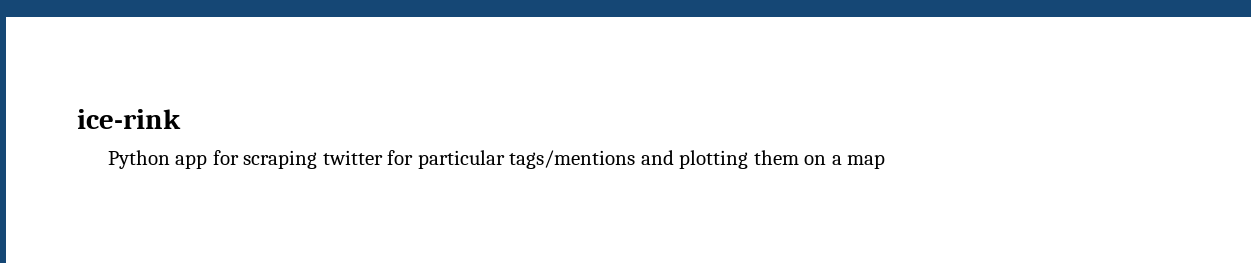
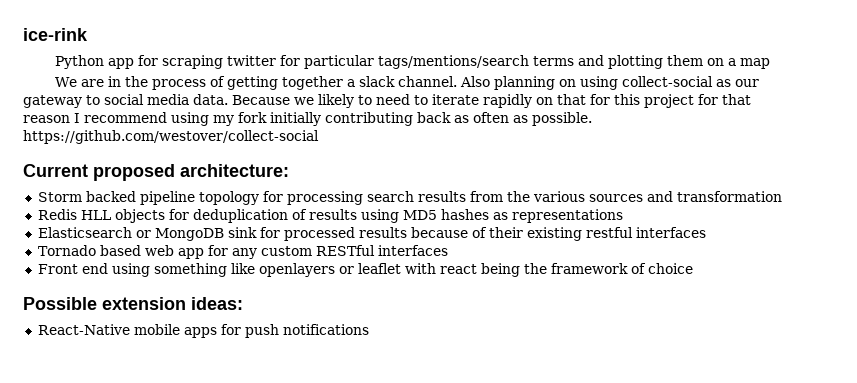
- Python app for scraping twitter for particular tags/mentions and plotting them on a map
+ Python app for scraping twitter for particular tags/mentions/search terms and plotting them on a map
+ We are in the process of getting together a slack channel. Also planning on using collect-social as our gateway to social media data. Because we likely to need to iterate rapidly on that for this project for that reason I recommend using my fork initially contributing back as often as possible. https://github.com/westover/collect-social
+ Current proposed architecture:
+ Storm backed pipeline topology for processing search results from the various sources and transformation
+ Redis HLL objects for deduplication of results using MD5 hashes as representations
+ Elasticsearch or MongoDB sink for processed results because of their existing restful interfaces
+ Tornado based web app for any custom RESTful interfaces
+ Front end using something like openlayers or leaflet with react being the framework of choice
+ Possible extension ideas:
+ React-Native mobile apps for push notifications

